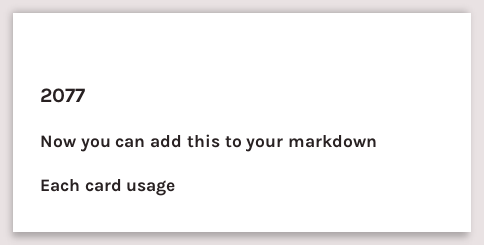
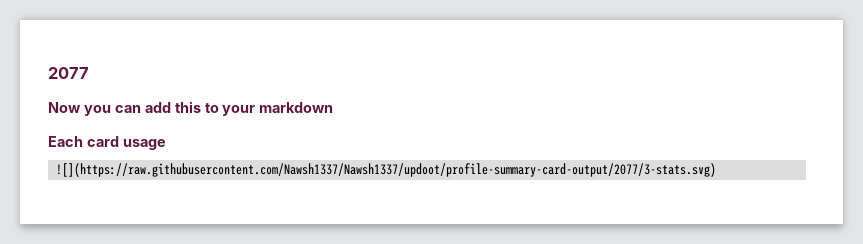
+ ![](https://raw.githubusercontent.com/Nawsh1337/Nawsh1337/updoot/profile-summary-card-output/2077/3-stats.svg)

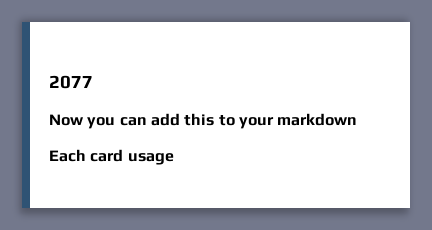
- ![](https://raw.githubusercontent.com/Nawsh1337/Nawsh1337/updoot/profile-summary-card-output/2077/3-stats.svg)

